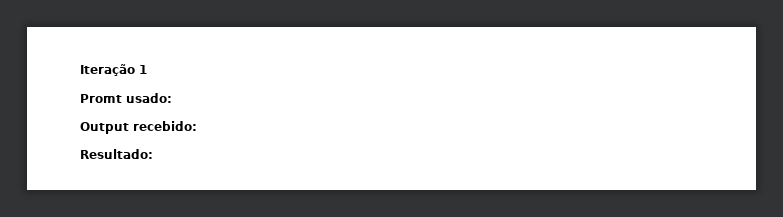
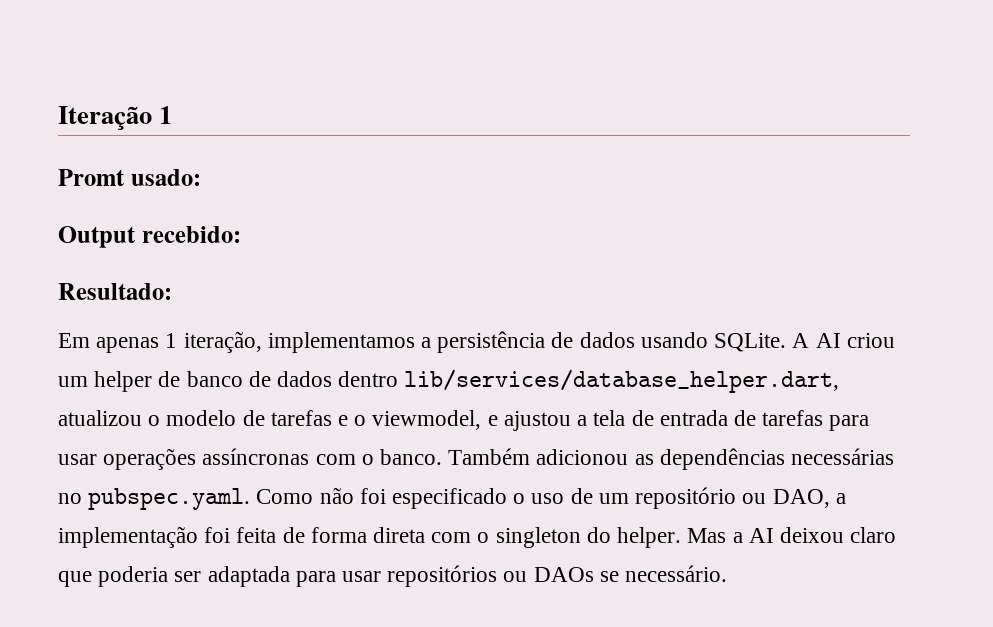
+ Em apenas 1 iteração, implementamos a persistência de dados usando SQLite. A AI criou um helper de banco de dados dentro lib/services/database_helper.dart, atualizou o modelo de tarefas e o viewmodel, e ajustou a tela de entrada de tarefas para usar operações assíncronas com o banco. Também adicionou as dependências necessárias no pubspec.yaml. Como não foi especificado o uso de um repositório ou DAO, a implementação foi feita de forma direta com o singleton do helper. Mas a AI deixou claro que poderia ser adaptada para usar repositórios ou DAOs se necessário.

